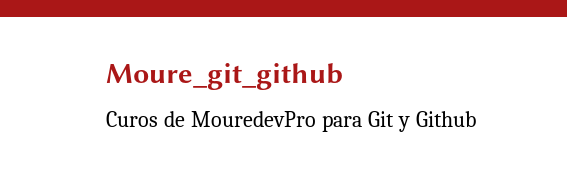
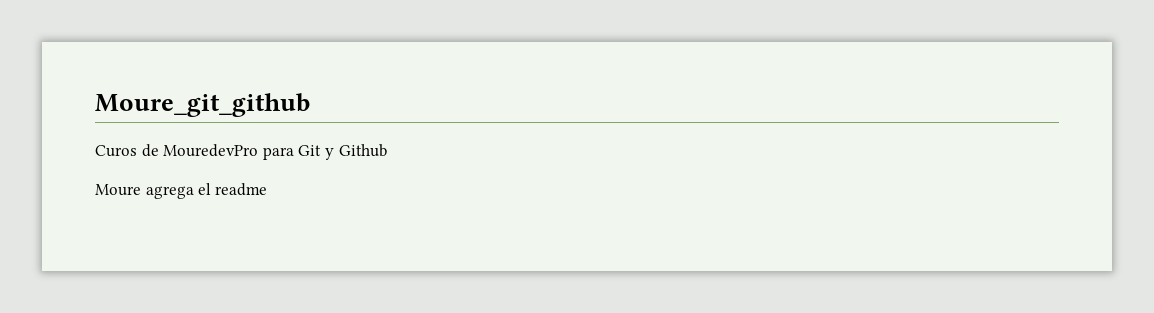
+ Moure agrega el readme

